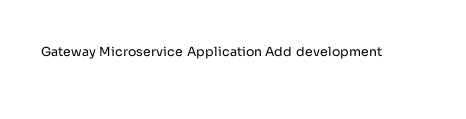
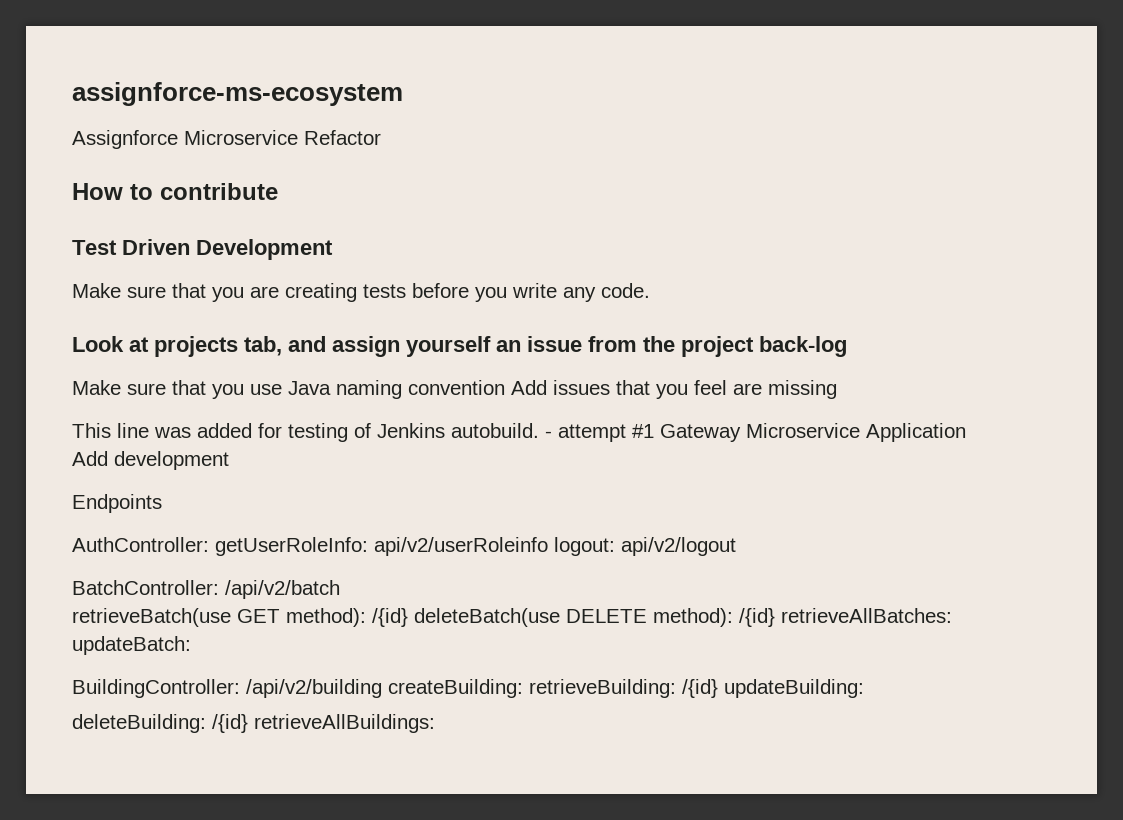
- Gateway Microservice Application Add development
+ assignforce-ms-ecosystem
+ Assignforce Microservice Refactor
+ How to contribute
+ Test Driven Development
+ Make sure that you are creating tests before you write any code.
+ Look at projects tab, and assign yourself an issue from the project back-log
+ Make sure that you use Java naming convention Add issues that you feel are missing
+ This line was added for testing of Jenkins autobuild. - attempt #1 Gateway Microservice Application Add development
+ Endpoints
+ AuthController: getUserRoleInfo: api/v2/userRoleinfo logout: api/v2/logout
+ BatchController: /api/v2/batch
+ retrieveBatch(use GET method): /{id} deleteBatch(use DELETE method): /{id} retrieveAllBatches: updateBatch:
+ BuildingController: /api/v2/building createBuilding: retrieveBuilding: /{id} updateBuilding:
+ deleteBuilding: /{id} retrieveAllBuildings:

